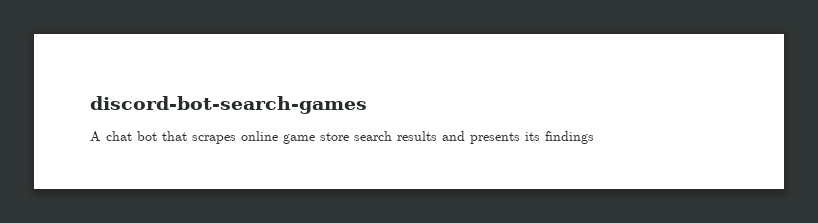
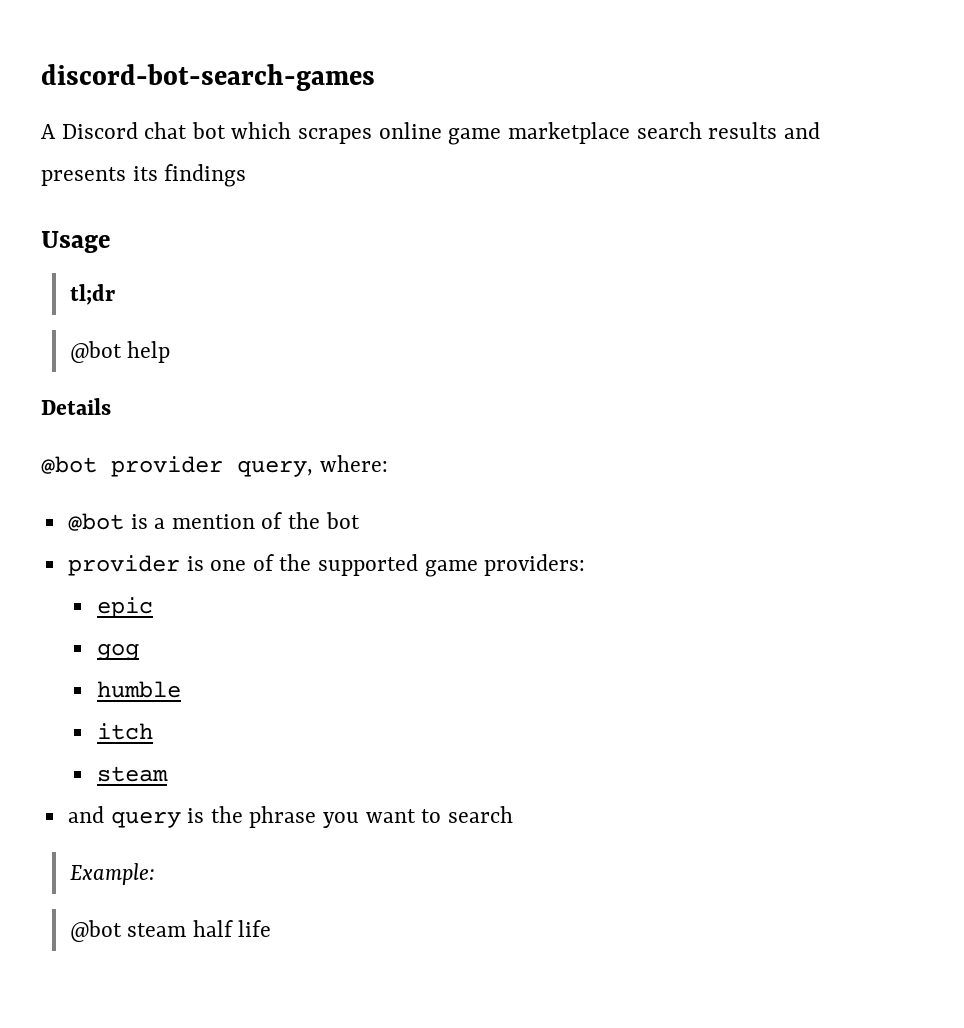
- A chat bot that scrapes online game store search results and presents its findings
+ A Discord chat bot which scrapes online game marketplace search results and presents its findings
+ Usage
+ tl;dr
+ @bot help
+ Details
+ @bot provider query, where:
+ @bot is a mention of the bot
+ provider is one of the supported game providers:
+ epic
+ gog
+ humble
+ itch
+ steam
+ and query is the phrase you want to search
+ Example:
+ @bot steam half life

